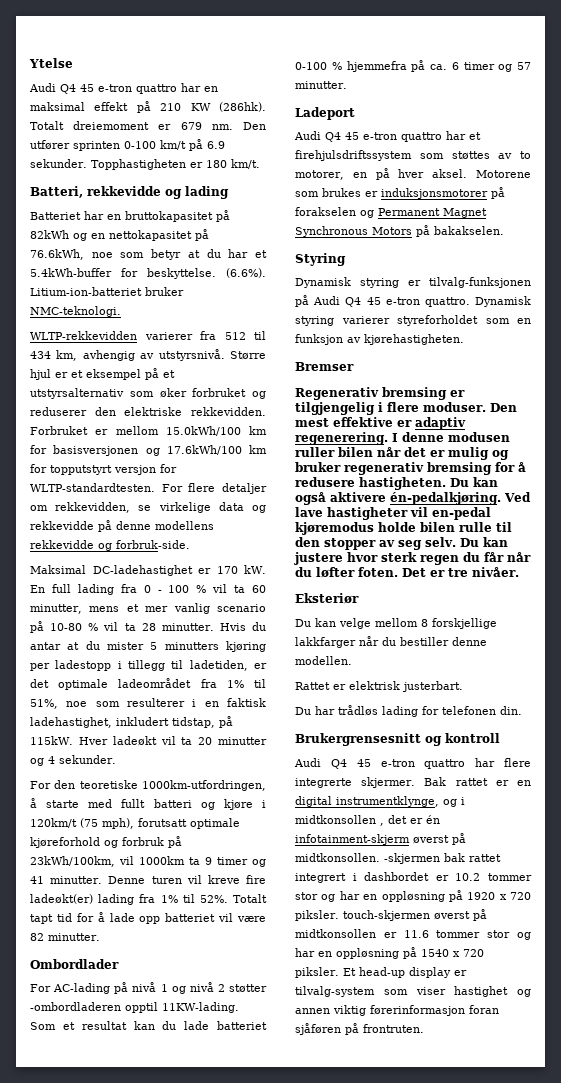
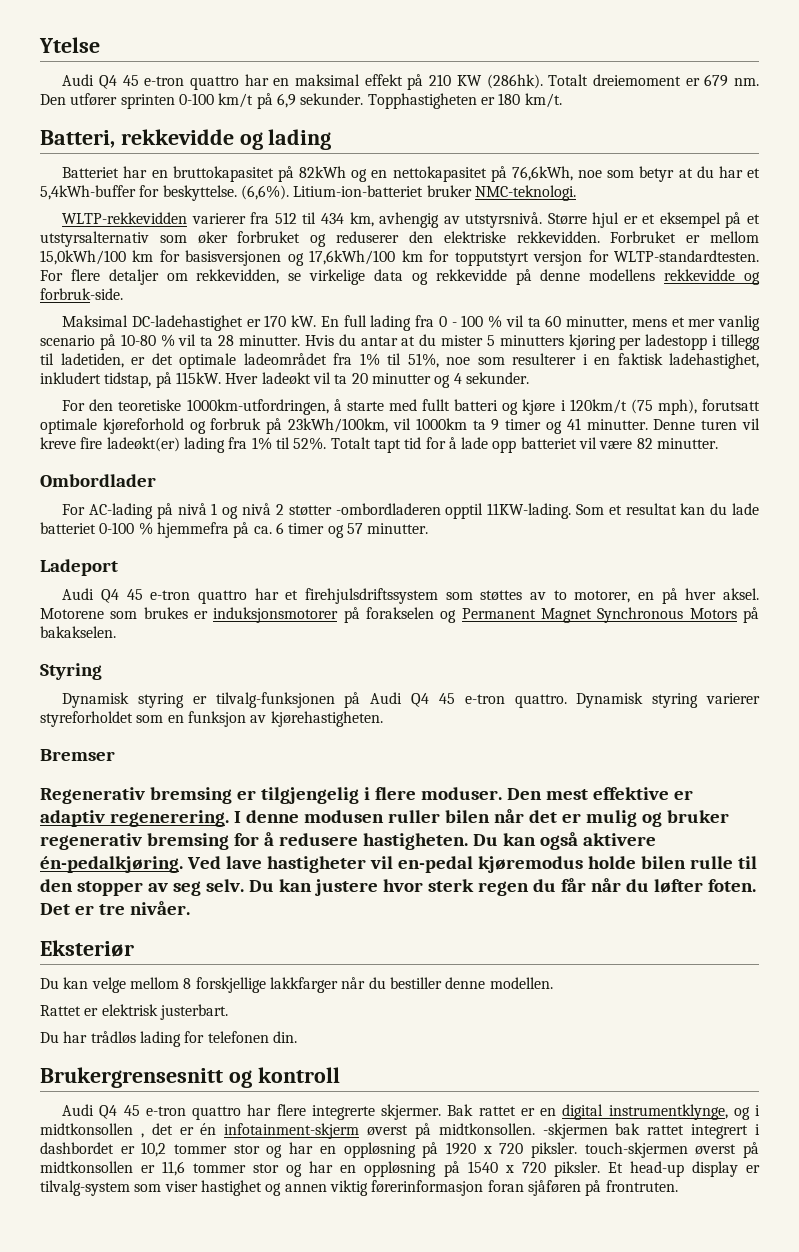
- Den utfører sprinten 0-100 km/t på 6.9 sekunder.
+ Den utfører sprinten 0-100 km/t på 6,9 sekunder.
- Batteriet har en bruttokapasitet på 82kWh og en nettokapasitet på 76.6kWh, noe som betyr at du har et 5.4kWh-buffer for beskyttelse.
+ Batteriet har en bruttokapasitet på 82kWh og en nettokapasitet på 76,6kWh, noe som betyr at du har et 5,4kWh-buffer for beskyttelse.
- (6.6%). Litium-ion-batteriet bruker NMC-teknologi.
+ (6,6%). Litium-ion-batteriet bruker NMC-teknologi.
- Forbruket er mellom 15.0kWh/100 km for basisversjonen og 17.6kWh/100 km for topputstyrt versjon for WLTP-standardtesten.
+ Forbruket er mellom 15,0kWh/100 km for basisversjonen og 17,6kWh/100 km for topputstyrt versjon for WLTP-standardtesten.
- -skjermen bak rattet integrert i dashbordet er 10.2 tommer stor og har en oppløsning på 1920 x 720 piksler. touch-skjermen øverst på midtkonsollen er 11.6 tommer stor og har en oppløsning på 1540 x 720 piksler.
+ -skjermen bak rattet integrert i dashbordet er 10,2 tommer stor og har en oppløsning på 1920 x 720 piksler. touch-skjermen øverst på midtkonsollen er 11,6 tommer stor og har en oppløsning på 1540 x 720 piksler.

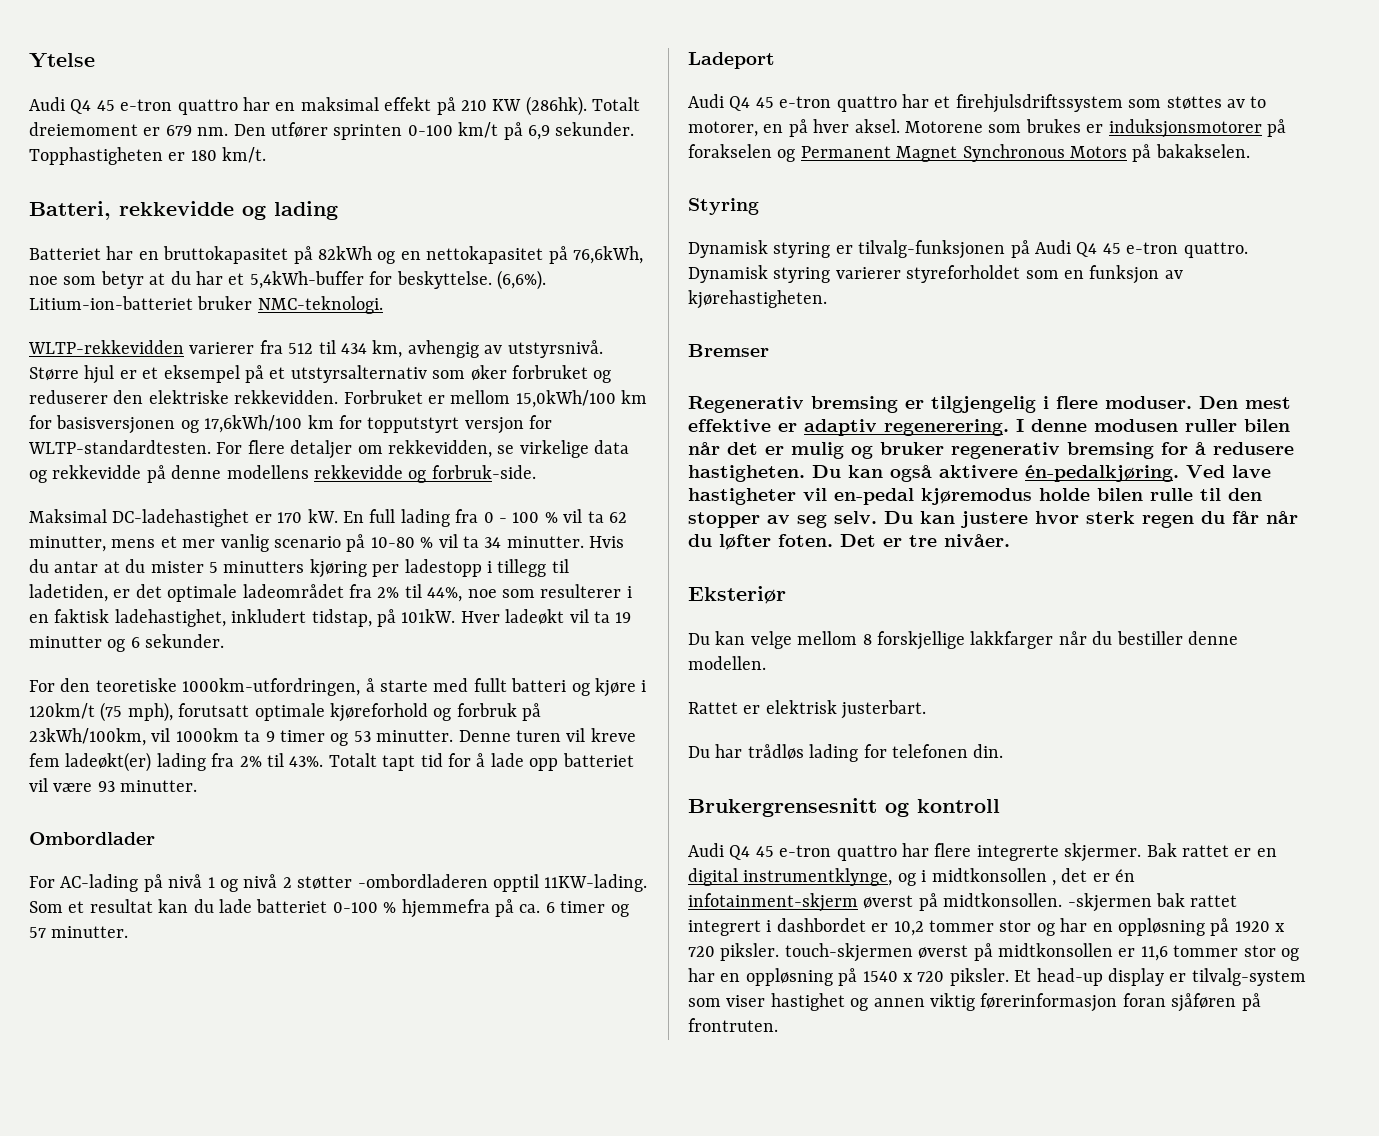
- En full lading fra 0 - 100 % vil ta 60 minutter, mens et mer vanlig scenario på 10-80 % vil ta 28 minutter.
+ En full lading fra 0 - 100 % vil ta 62 minutter, mens et mer vanlig scenario på 10-80 % vil ta 34 minutter.
- Hvis du antar at du mister 5 minutters kjøring per ladestopp i tillegg til ladetiden, er det optimale ladeområdet fra 1% til 51%, noe som resulterer i en faktisk ladehastighet, inkludert tidstap, på 115kW.
+ Hvis du antar at du mister 5 minutters kjøring per ladestopp i tillegg til ladetiden, er det optimale ladeområdet fra 2% til 44%, noe som resulterer i en faktisk ladehastighet, inkludert tidstap, på 101kW.
- Hver ladeøkt vil ta 20 minutter og 4 sekunder.
+ Hver ladeøkt vil ta 19 minutter og 6 sekunder.
- For den teoretiske 1000km-utfordringen, å starte med fullt batteri og kjøre i 120km/t (75 mph), forutsatt optimale kjøreforhold og forbruk på 23kWh/100km, vil 1000km ta 9 timer og 41 minutter.
+ For den teoretiske 1000km-utfordringen, å starte med fullt batteri og kjøre i 120km/t (75 mph), forutsatt optimale kjøreforhold og forbruk på 23kWh/100km, vil 1000km ta 9 timer og 53 minutter.
- Denne turen vil kreve fire ladeøkt(er) lading fra 1% til 52%.
+ Denne turen vil kreve fem ladeøkt(er) lading fra 2% til 43%.
- Totalt tapt tid for å lade opp batteriet vil være 82 minutter.
+ Totalt tapt tid for å lade opp batteriet vil være 93 minutter.

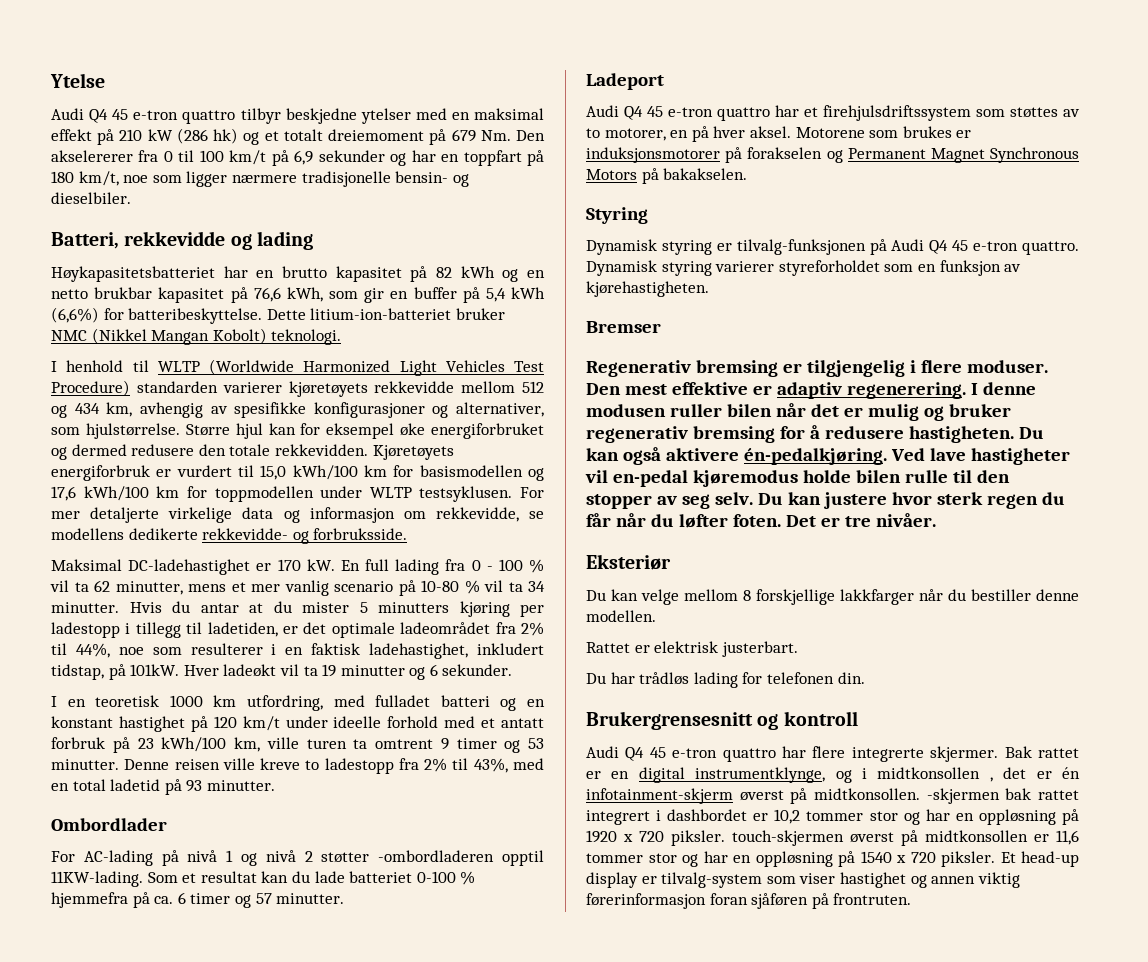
- Audi Q4 45 e-tron quattro har en maksimal effekt på 210 KW (286hk). Totalt dreiemoment er 679 nm. Den utfører sprinten 0-100 km/t på 6,9 sekunder. Topphastigheten er 180 km/t.
+ Audi Q4 45 e-tron quattro tilbyr beskjedne ytelser med en maksimal effekt på 210 kW (286 hk) og et totalt dreiemoment på 679 Nm. Den akselererer fra 0 til 100 km/t på 6,9 sekunder og har en toppfart på 180 km/t, noe som ligger nærmere tradisjonelle bensin- og dieselbiler.
- Batteriet har en bruttokapasitet på 82kWh og en nettokapasitet på 76,6kWh, noe som betyr at du har et 5,4kWh-buffer for beskyttelse. (6,6%). Litium-ion-batteriet bruker NMC-teknologi.
- WLTP-rekkevidden varierer fra 512 til 434 km, avhengig av utstyrsnivå. Større hjul er et eksempel på et utstyrsalternativ som øker forbruket og reduserer den elektriske rekkevidden. Forbruket er mellom 15,0kWh/100 km for basisversjonen og 17,6kWh/100 km for topputstyrt versjon for WLTP-standardtesten. For flere detaljer om rekkevidden, se virkelige data og rekkevidde på denne modellens rekkevidde og forbruk-side.
+ Høykapasitetsbatteriet har en brutto kapasitet på 82 kWh og en netto brukbar kapasitet på 76,6 kWh, som gir en buffer på 5,4 kWh (6,6%) for batteribeskyttelse. Dette litium-ion-batteriet bruker NMC (Nikkel Mangan Kobolt) teknologi.
+ I henhold til WLTP (Worldwide Harmonized Light Vehicles Test Procedure) standarden varierer kjøretøyets rekkevidde mellom 512 og 434 km, avhengig av spesifikke konfigurasjoner og alternativer, som hjulstørrelse. Større hjul kan for eksempel øke energiforbruket og dermed redusere den totale rekkevidden. Kjøretøyets energiforbruk er vurdert til 15,0 kWh/100 km for basismodellen og 17,6 kWh/100 km for toppmodellen under WLTP testsyklusen. For mer detaljerte virkelige data og informasjon om rekkevidde, se modellens dedikerte rekkevidde- og forbruksside.
- For den teoretiske 1000km-utfordringen, å starte med fullt batteri og kjøre i 120km/t (75 mph), forutsatt optimale kjøreforhold og forbruk på 23kWh/100km, vil 1000km ta 9 timer og 53 minutter.
+ I en teoretisk 1000 km utfordring, med fulladet batteri og en konstant hastighet på 120 km/t under ideelle forhold med et antatt forbruk på 23 kWh/100 km, ville turen ta omtrent 9 timer og 53 minutter.
- Denne turen vil kreve fem ladeøkt(er) lading fra 2% til 43%. Totalt tapt tid for å lade opp batteriet vil være 93 minutter.
+ Denne reisen ville kreve to ladestopp fra 2% til 43%, med en total ladetid på 93 minutter.

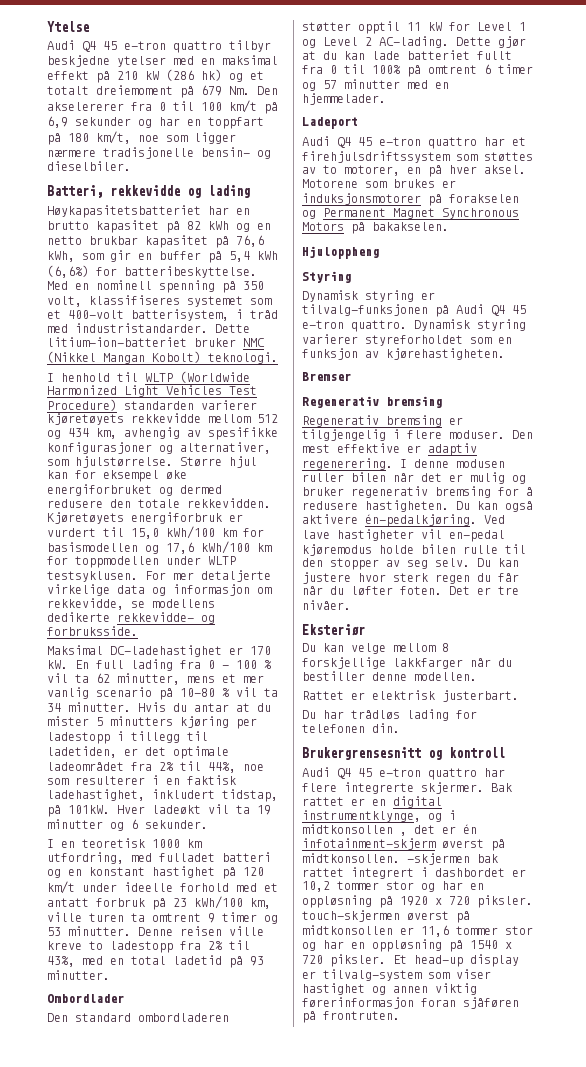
+ Med en nominell spenning på 350 volt, klassifiseres systemet som et 400-volt batterisystem, i tråd med industristandarder.
- For AC-lading på nivå 1 og nivå 2 støtter -ombordladeren opptil 11KW-lading. Som et resultat kan du lade batteriet 0-100 % hjemmefra på ca. 6 timer og 57 minutter.
+ Den standard ombordladeren støtter opptil 11 kW for Level 1 og Level 2 AC-lading. Dette gjør at du kan lade batteriet fullt fra 0 til 100% på omtrent 6 timer og 57 minutter med en hjemmelader.
+ Hjuloppheng
  Bremser
+ Regenerativ bremsing

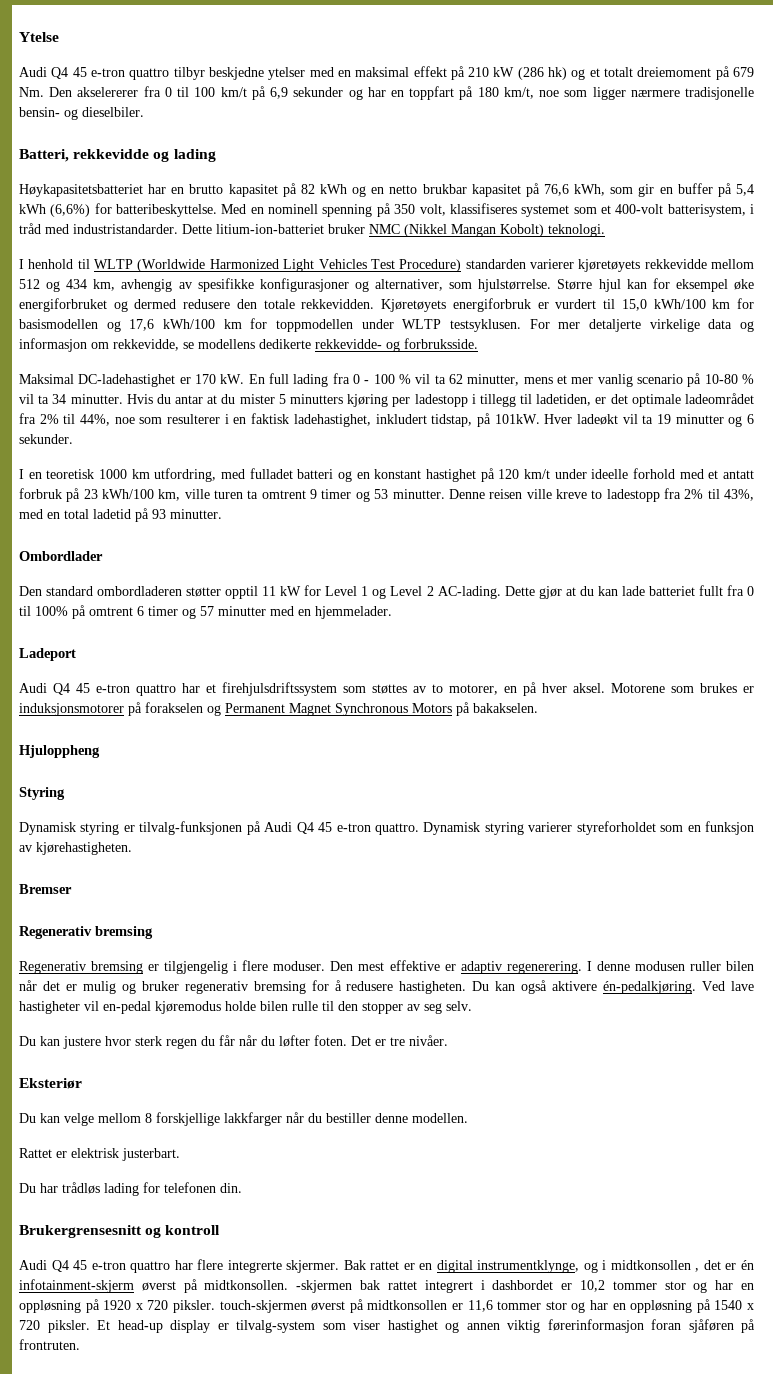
- Ved lave hastigheter vil en-pedal kjøremodus holde bilen rulle til den stopper av seg selv. Du kan justere hvor sterk regen du får når du løfter foten.
+ Ved lave hastigheter vil en-pedal kjøremodus holde bilen rulle til den stopper av seg selv.
+ Du kan justere hvor sterk regen du får når du løfter foten.

